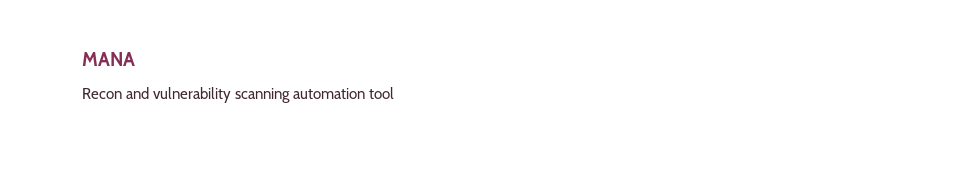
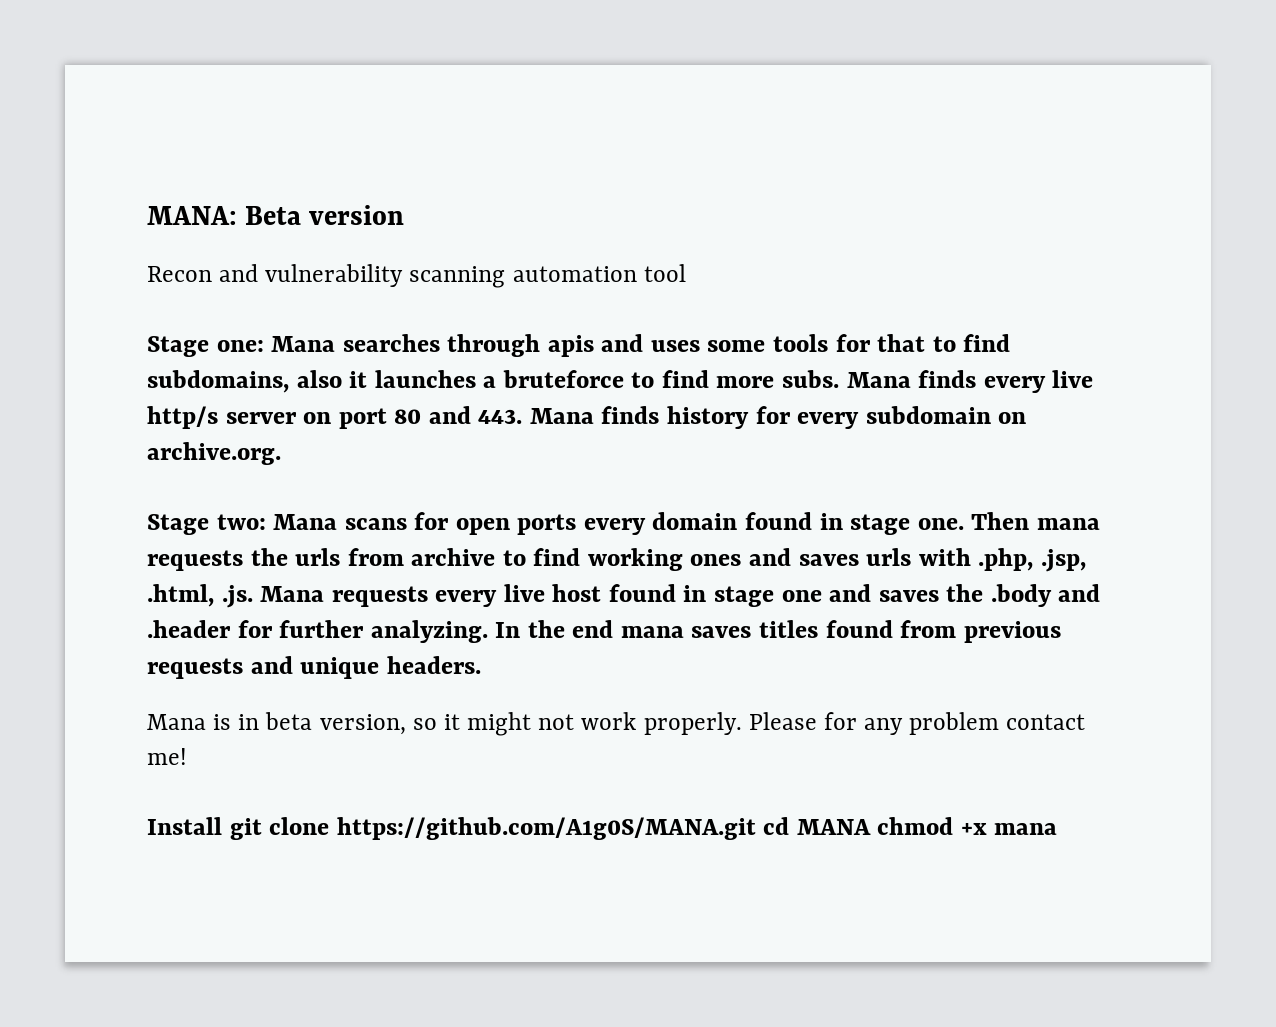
- MANA
+ MANA: Beta version
+ Stage one: Mana searches through apis and uses some tools for that to find subdomains, also it launches a bruteforce to find more subs. Mana finds every live http/s server on port 80 and 443. Mana finds history for every subdomain on archive.org.
+ Stage two: Mana scans for open ports every domain found in stage one. Then mana requests the urls from archive to find working ones and saves urls with .php, .jsp, .html, .js. Mana requests every live host found in stage one and saves the .body and .header for further analyzing. In the end mana saves titles found from previous requests and unique headers.
+ Mana is in beta version, so it might not work properly. Please for any problem contact me!
+ Install git clone https://github.com/A1g0S/MANA.git cd MANA chmod +x mana

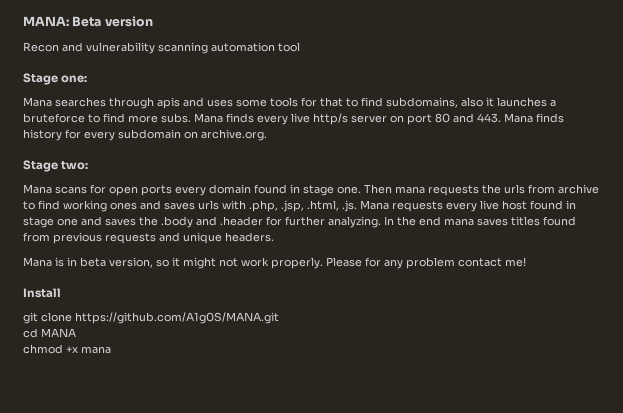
- Stage one: Mana searches through apis and uses some tools for that to find subdomains, also it launches a bruteforce to find more subs.
+ Stage one:
+ Mana searches through apis and uses some tools for that to find subdomains, also it launches a bruteforce to find more subs.
- Stage two: Mana scans for open ports every domain found in stage one.
+ Stage two:
+ Mana scans for open ports every domain found in stage one.
- Install git clone https://github.com/A1g0S/MANA.git cd MANA chmod +x mana
+ Install
+ git clone https://github.com/A1g0S/MANA.git
+ cd MANA
+ chmod +x mana

